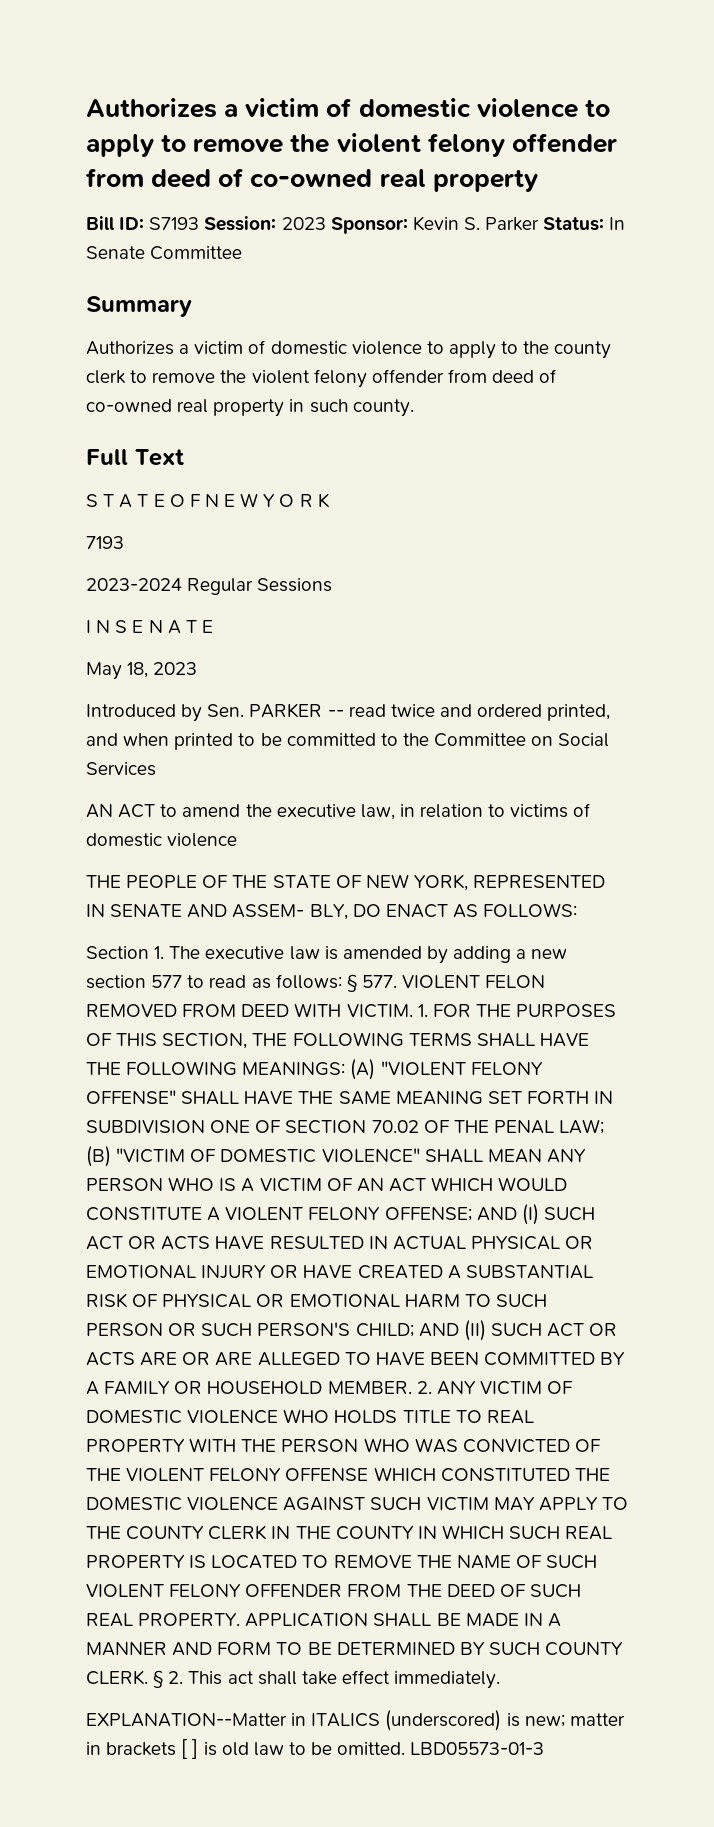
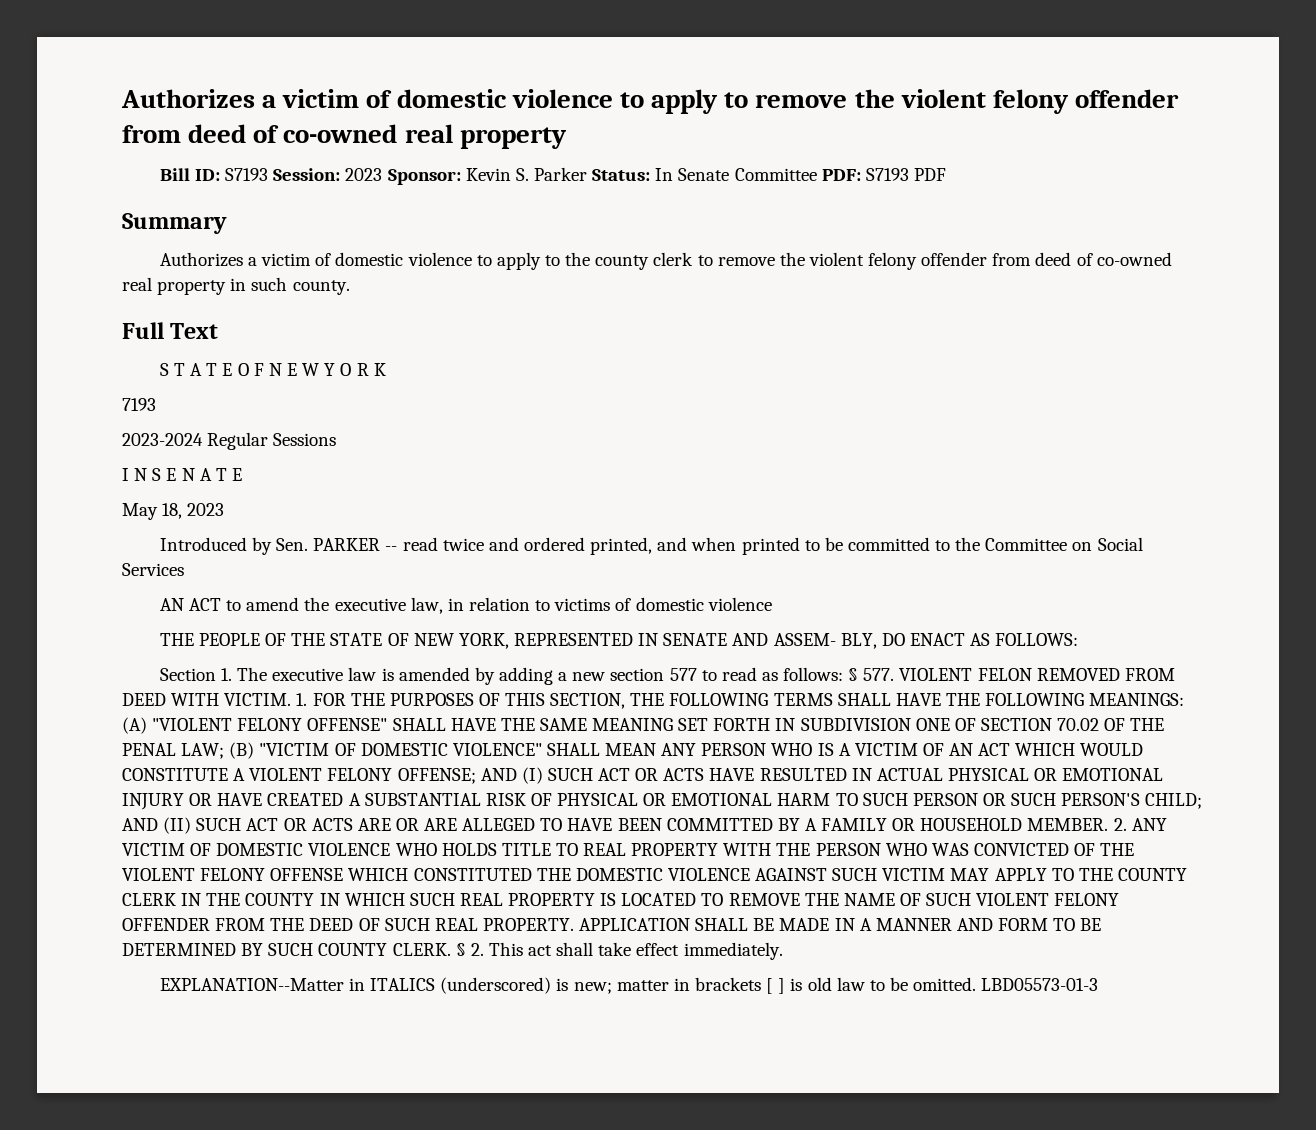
- Bill ID: S7193 Session: 2023 Sponsor: Kevin S. Parker Status: In Senate Committee
+ Bill ID: S7193 Session: 2023 Sponsor: Kevin S. Parker Status: In Senate Committee PDF: S7193 PDF

